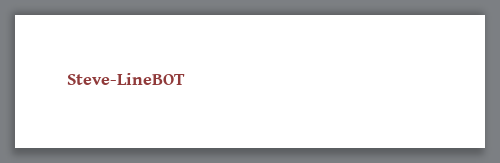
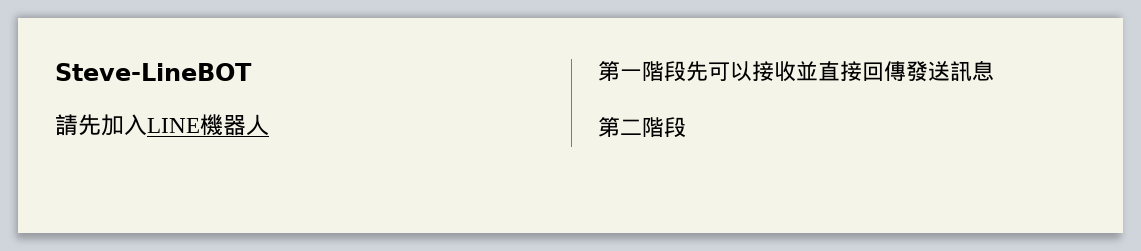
+ 請先加入LINE機器人
+ 第一階段先可以接收並直接回傳發送訊息
+ 第二階段

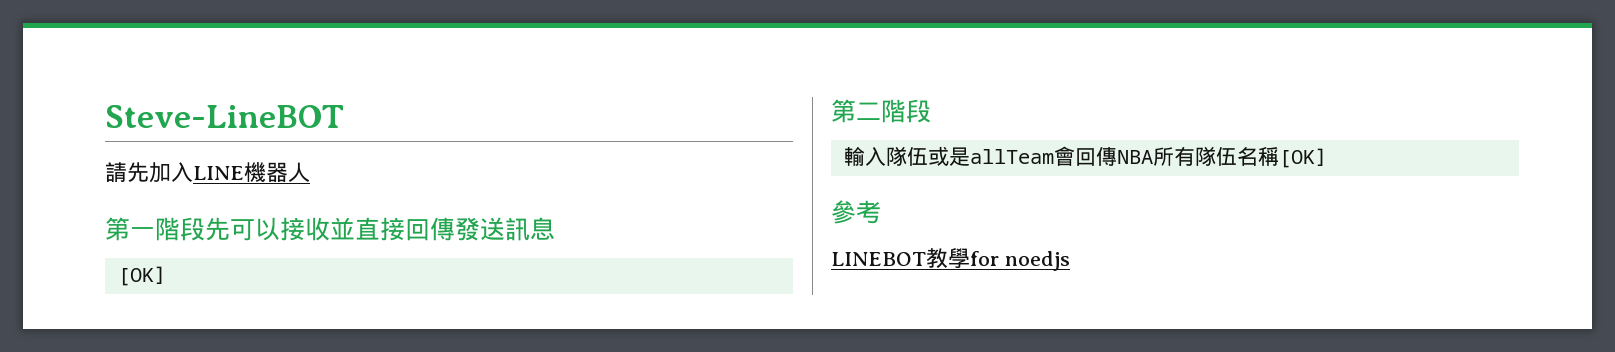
  第一階段先可以接收並直接回傳發送訊息
+ [OK]
+ 輸入隊伍或是allTeam會回傳NBA所有隊伍名稱[OK]
+ 參考
+ LINEBOT教學for noedjs

